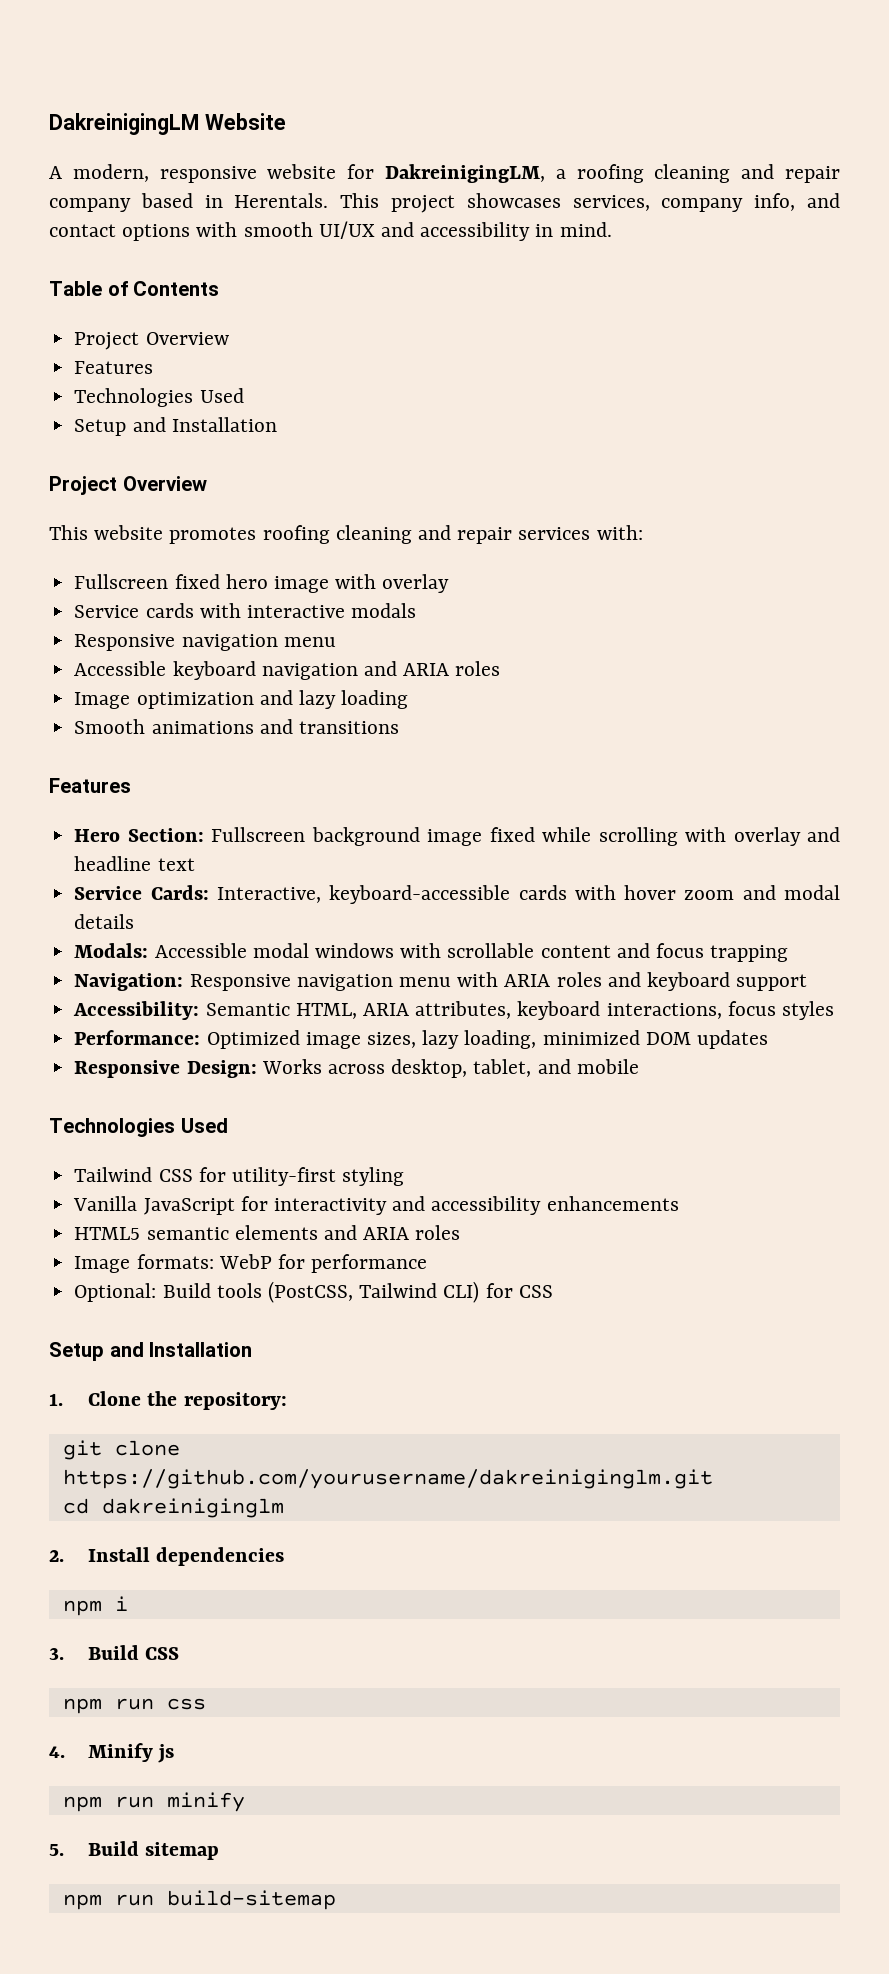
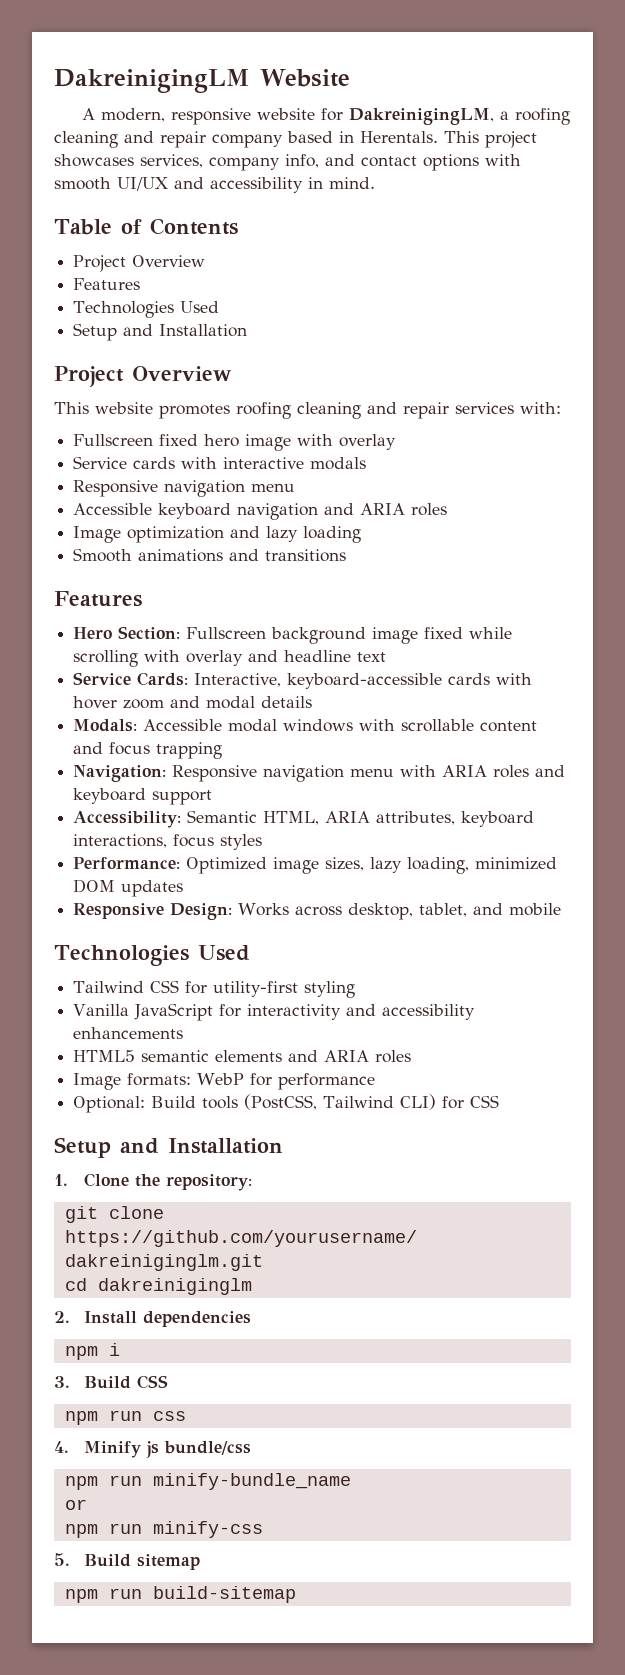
- 4. Minify js
- npm run minify
+ 4. Minify js bundle/css
+ npm run minify-bundle_name
+ or
+ npm run minify-css

